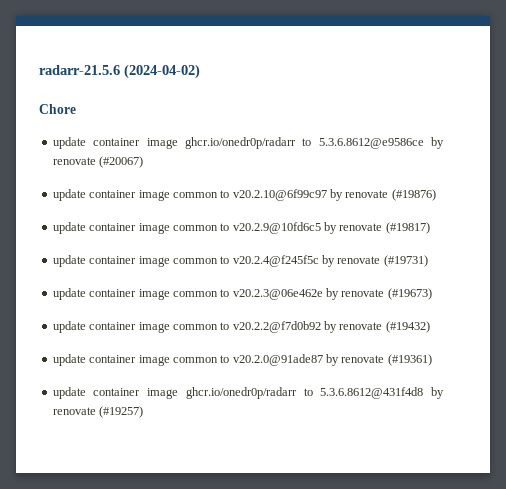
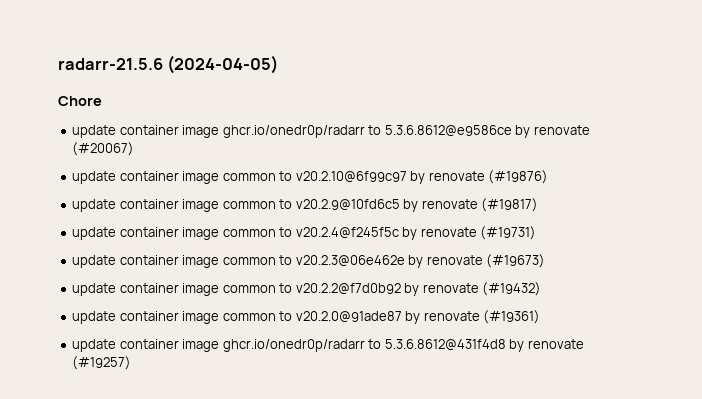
- radarr-21.5.6 (2024-04-02)
+ radarr-21.5.6 (2024-04-05)

